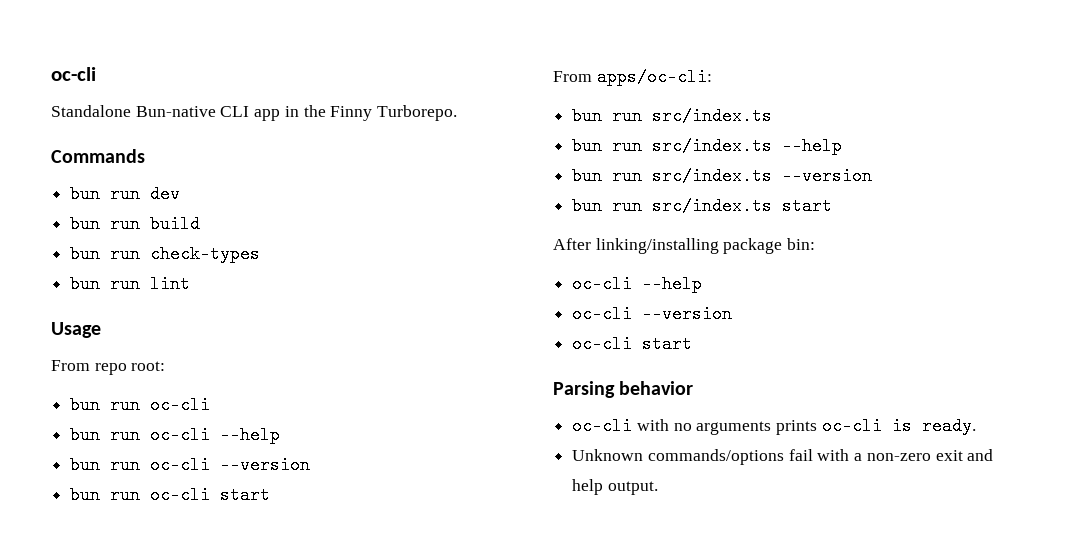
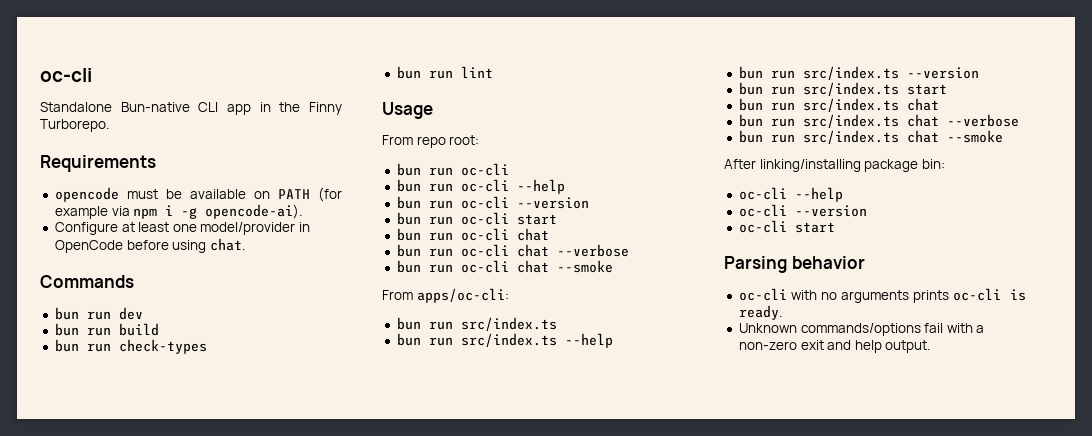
+ Requirements
+ opencode must be available on PATH (for example via npm i -g opencode-ai).
+ Configure at least one model/provider in OpenCode before using chat.
  bun run oc-cli start
+ bun run oc-cli chat
+ bun run oc-cli chat --verbose
+ bun run oc-cli chat --smoke
  bun run src/index.ts start
+ bun run src/index.ts chat
+ bun run src/index.ts chat --verbose
+ bun run src/index.ts chat --smoke

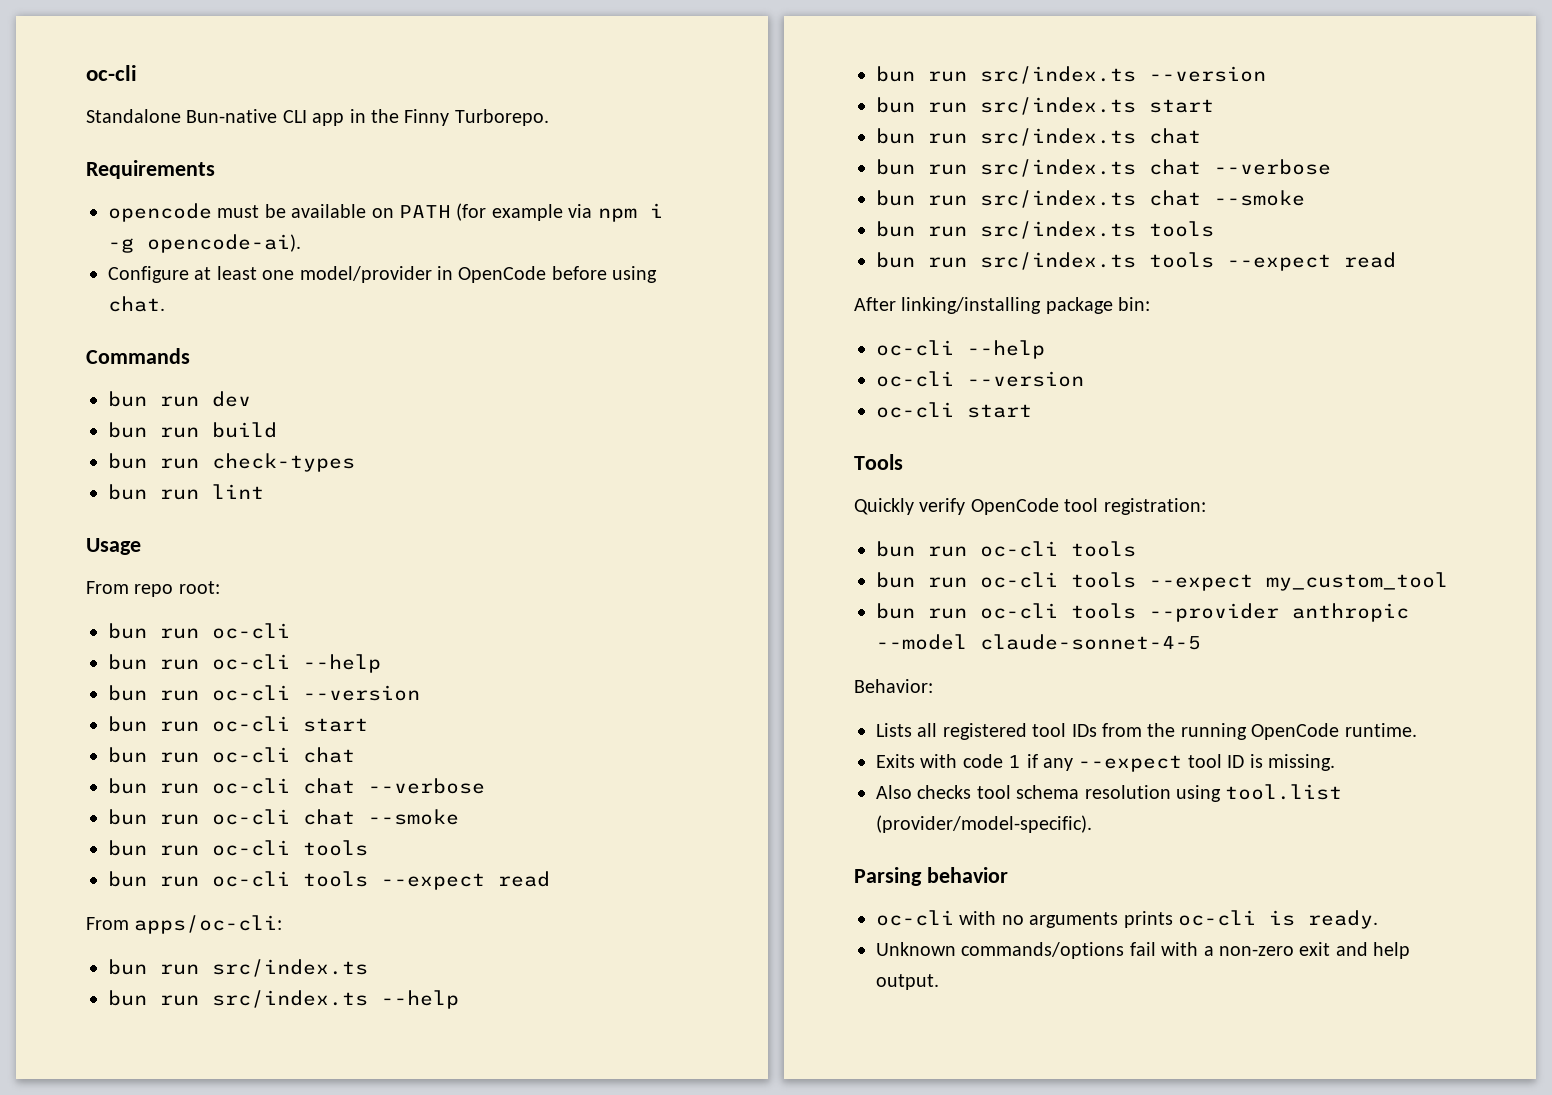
  bun run oc-cli chat --smoke
+ bun run oc-cli tools
+ bun run oc-cli tools --expect read
  bun run src/index.ts chat --smoke
+ bun run src/index.ts tools
+ bun run src/index.ts tools --expect read
+ Tools
+ Quickly verify OpenCode tool registration:
+ bun run oc-cli tools
+ bun run oc-cli tools --expect my_custom_tool
+ bun run oc-cli tools --provider anthropic --model claude-sonnet-4-5
+ Behavior:
+ Lists all registered tool IDs from the running OpenCode runtime.
+ Exits with code 1 if any --expect tool ID is missing.
+ Also checks tool schema resolution using tool.list (provider/model-specific).

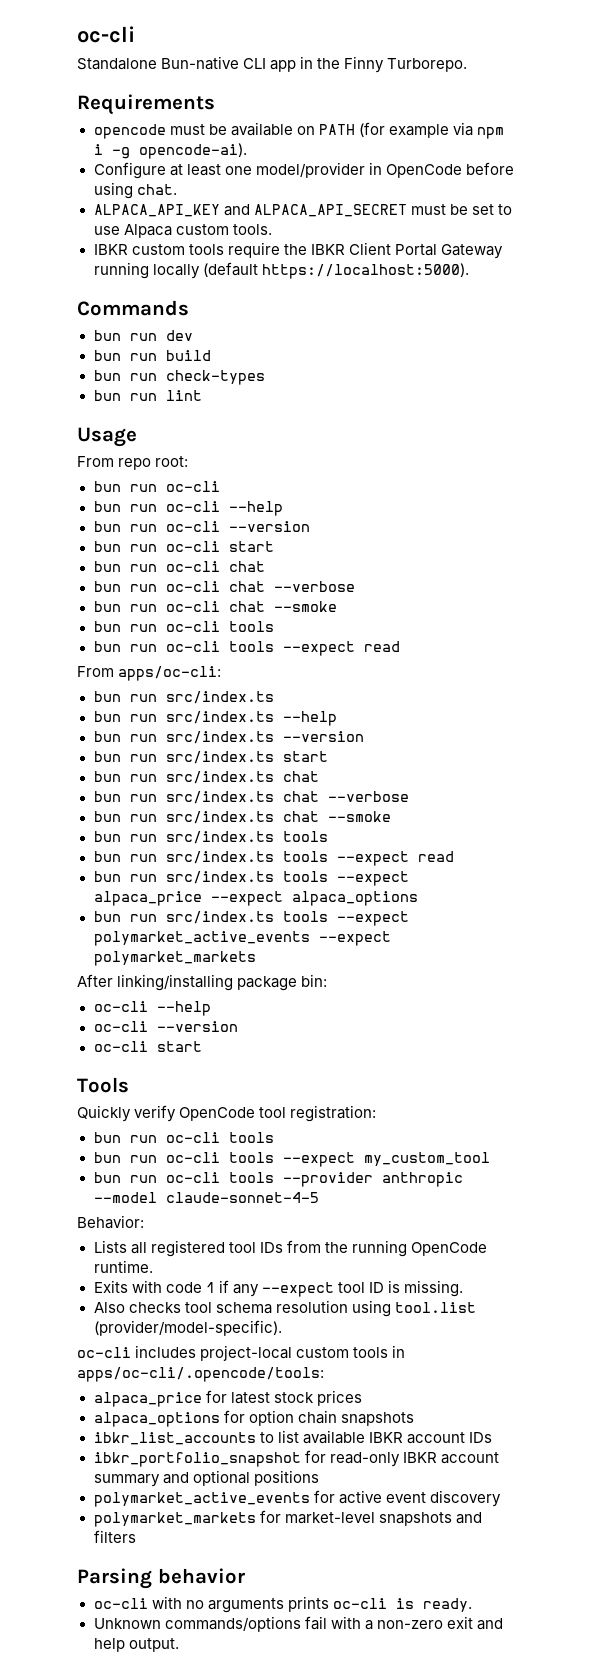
+ ALPACA_API_KEY and ALPACA_API_SECRET must be set to use Alpaca custom tools.
+ IBKR custom tools require the IBKR Client Portal Gateway running locally (default https://localhost:5000).
+ bun run src/index.ts tools --expect alpaca_price --expect alpaca_options
+ bun run src/index.ts tools --expect polymarket_active_events --expect polymarket_markets
+ oc-cli includes project-local custom tools in apps/oc-cli/.opencode/tools:
+ alpaca_price for latest stock prices
+ alpaca_options for option chain snapshots
+ ibkr_list_accounts to list available IBKR account IDs
+ ibkr_portfolio_snapshot for read-only IBKR account summary and optional positions
+ polymarket_active_events for active event discovery
+ polymarket_markets for market-level snapshots and filters

